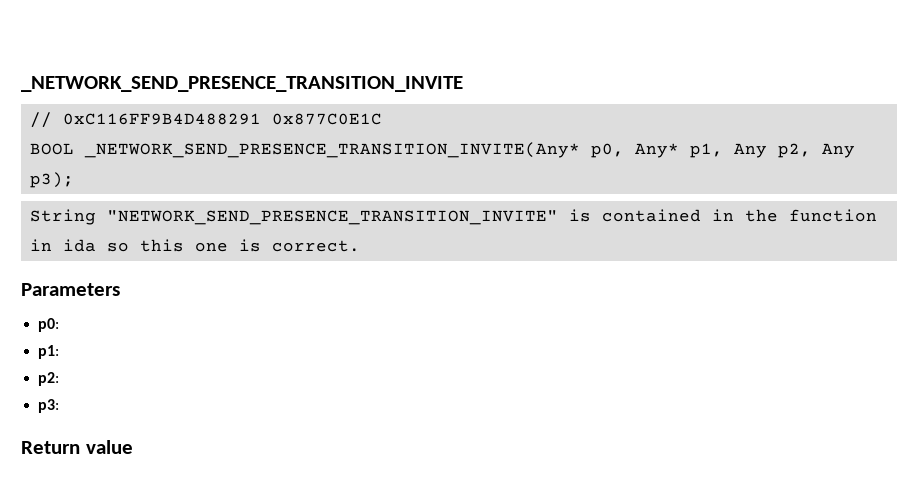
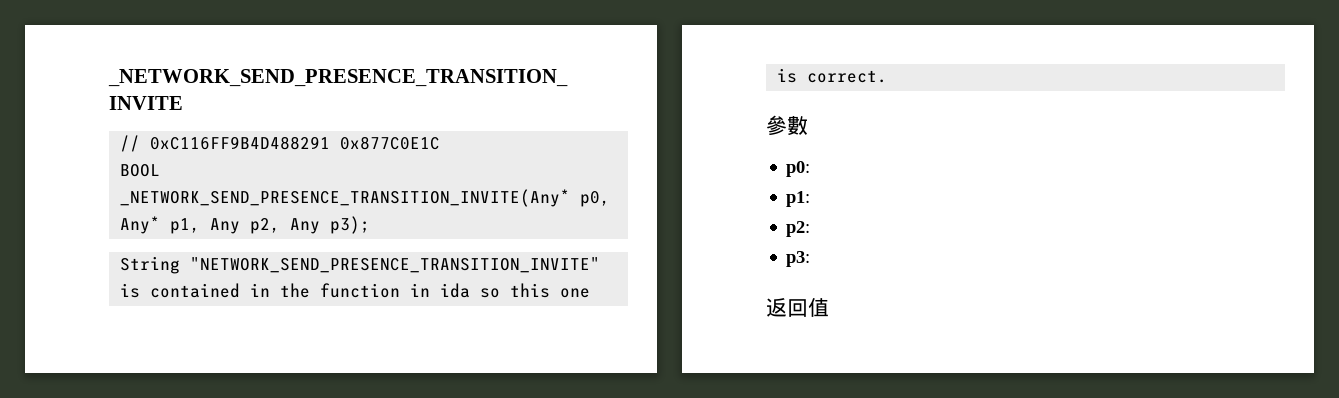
- Parameters
+ 參數
- Return value
+ 返回值

